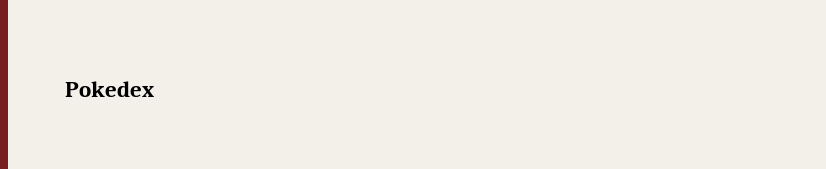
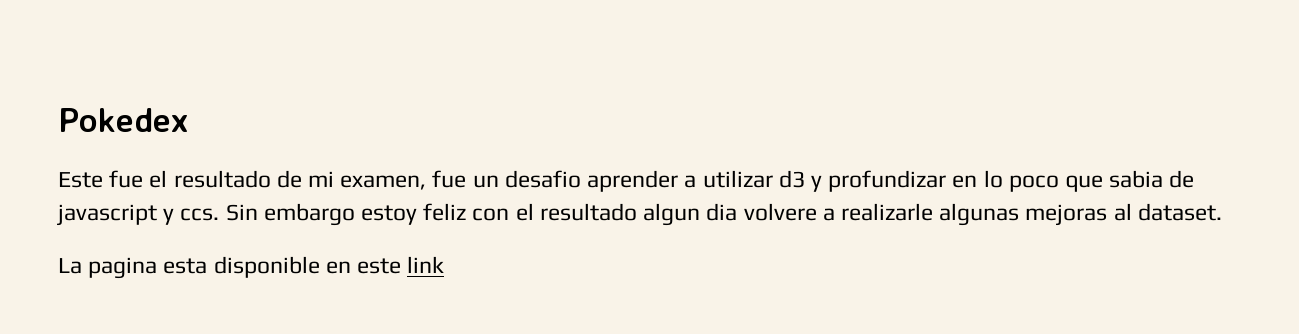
+ Este fue el resultado de mi examen, fue un desafio aprender a utilizar d3 y profundizar en lo poco que sabia de javascript y ccs. Sin embargo estoy feliz con el resultado algun dia volvere a realizarle algunas mejoras al dataset.
+ La pagina esta disponible en este link

